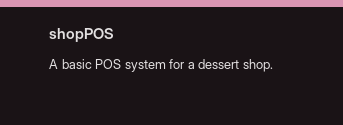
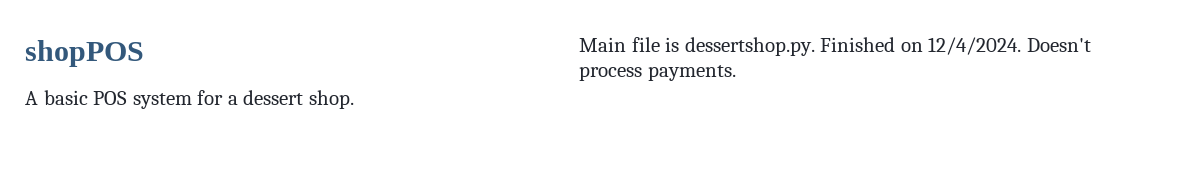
+ Main file is dessertshop.py. Finished on 12/4/2024. Doesn't process payments.

